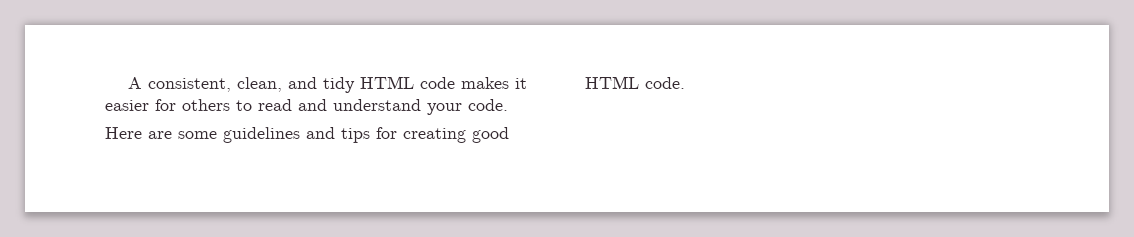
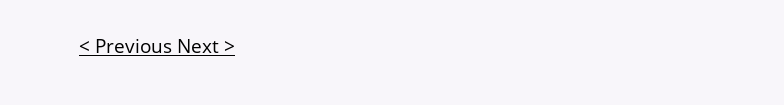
- A consistent, clean, and tidy HTML code makes it easier for others to read and understand your code.
- Here are some guidelines and tips for creating good HTML code.
+ < Previous Next >

